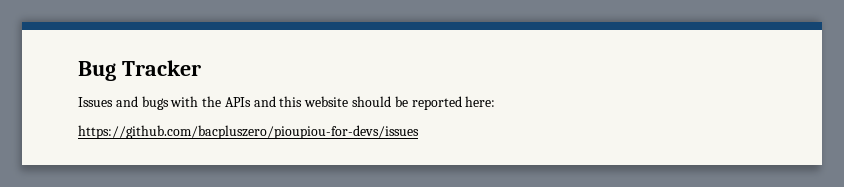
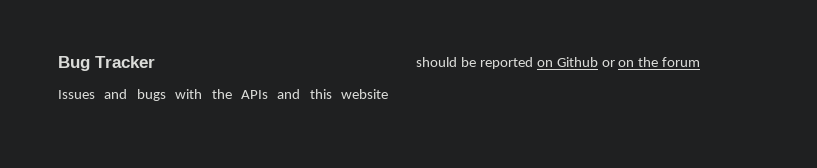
- Issues and bugs with the APIs and this website should be reported here:
- https://github.com/bacpluszero/pioupiou-for-devs/issues
+ Issues and bugs with the APIs and this website should be reported on Github or on the forum

